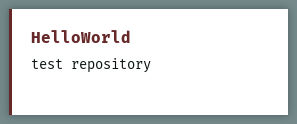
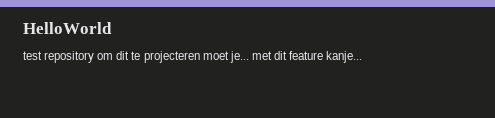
- test repository
+ test repository om dit te projecteren moet je... met dit feature kanje...

